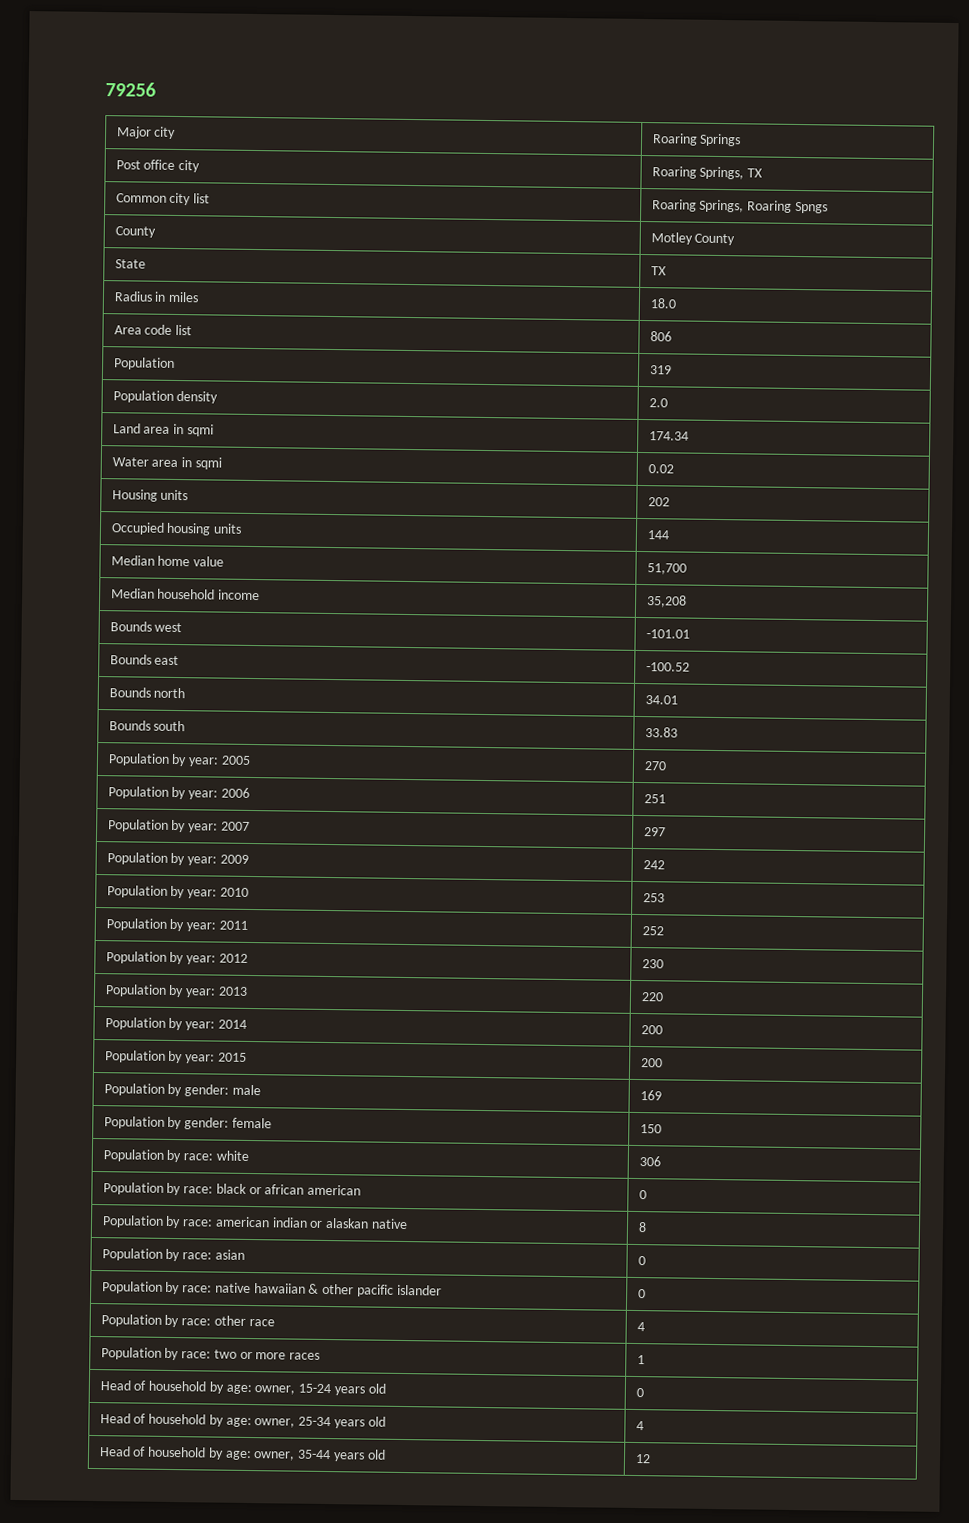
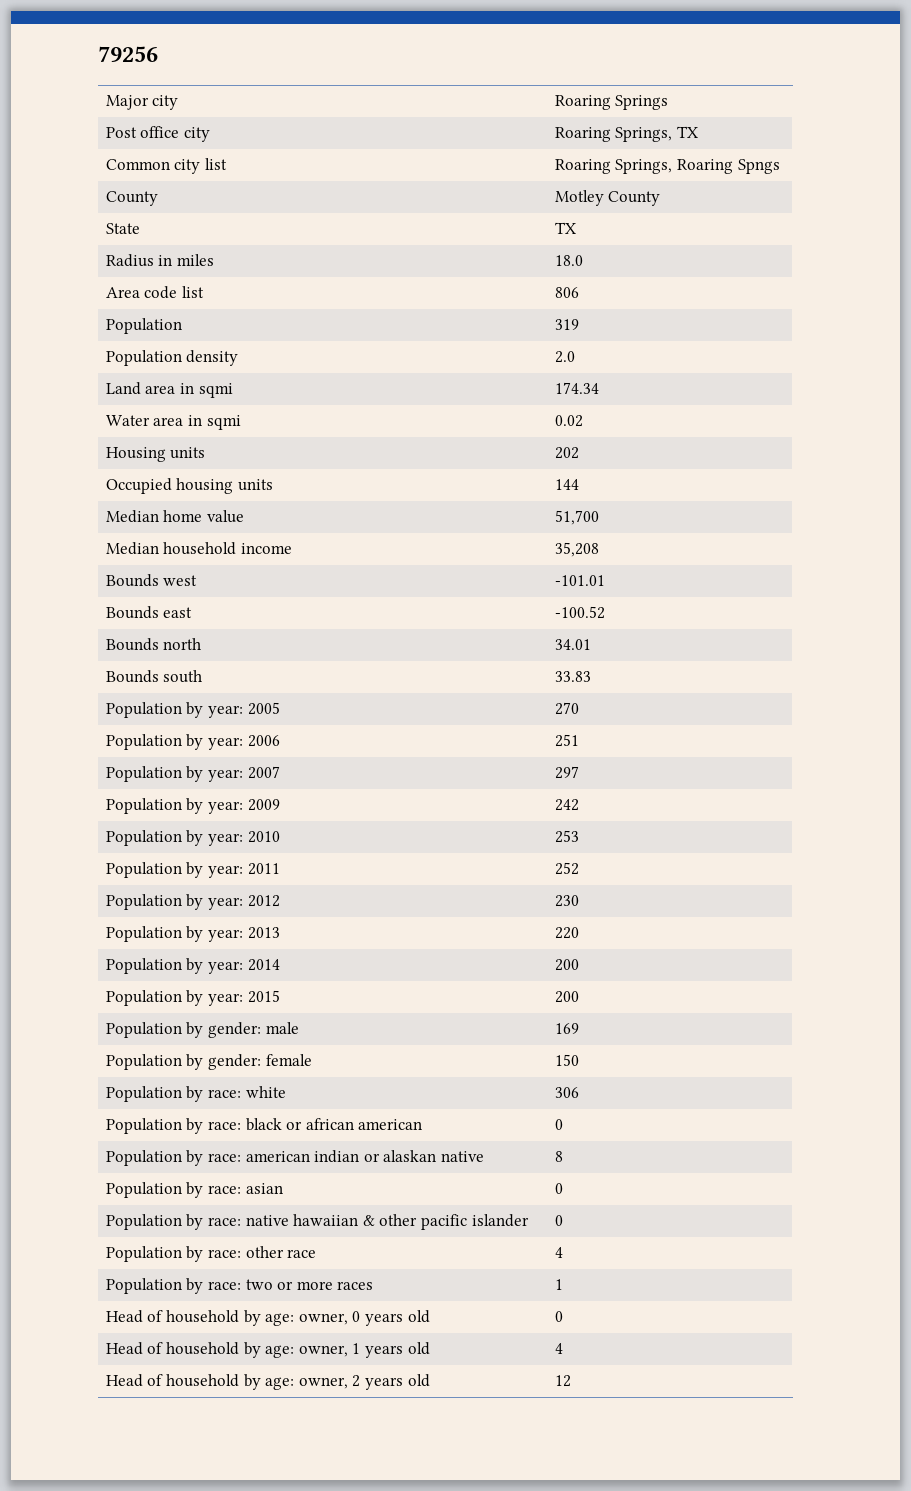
- Head of household by age: owner, 15-24 years old | 0
+ Head of household by age: owner, 0 years old | 0
- Head of household by age: owner, 25-34 years old | 4
+ Head of household by age: owner, 1 years old | 4
- Head of household by age: owner, 35-44 years old | 12
+ Head of household by age: owner, 2 years old | 12

